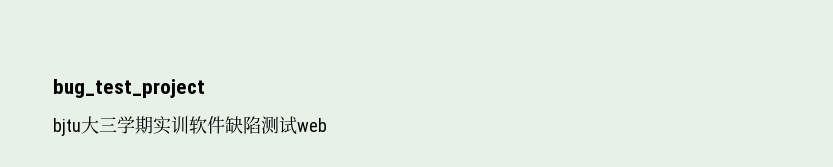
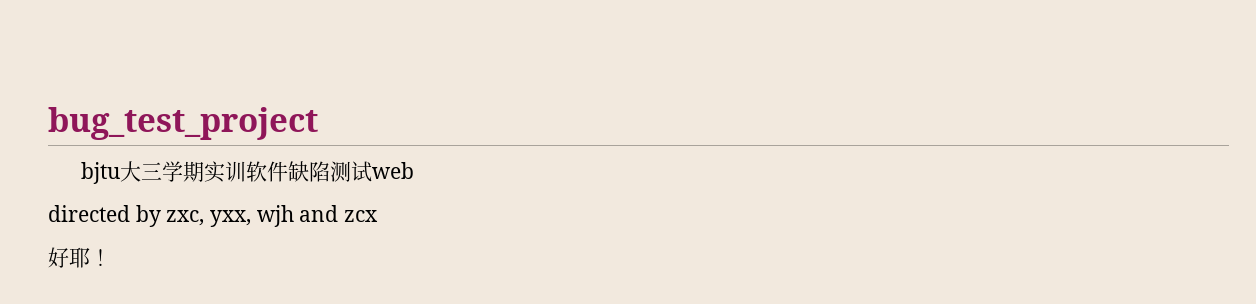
+ directed by zxc, yxx, wjh and zcx
+ 好耶！

